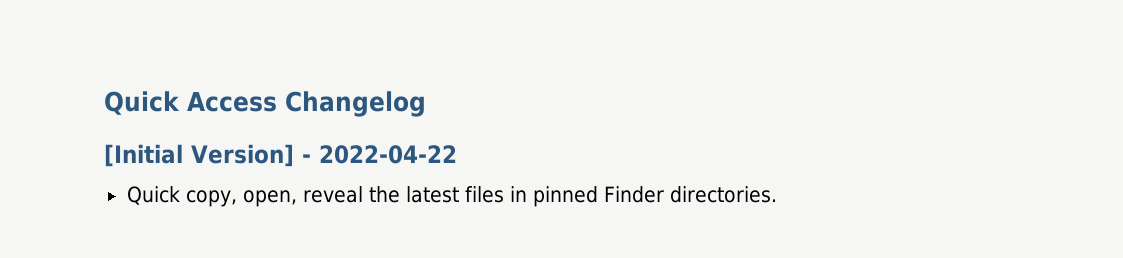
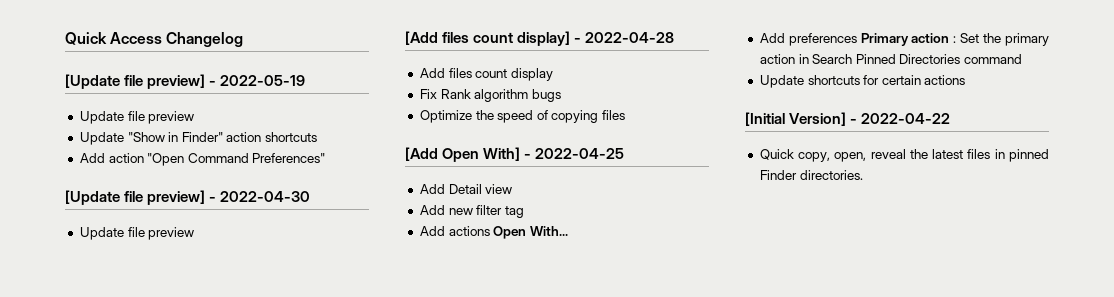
+ [Update file preview] - 2022-05-19
+ Update file preview
+ Update "Show in Finder" action shortcuts
+ Add action "Open Command Preferences"
+ [Update file preview] - 2022-04-30
+ Update file preview
+ [Add files count display] - 2022-04-28
+ Add files count display
+ Fix Rank algorithm bugs
+ Optimize the speed of copying files
+ [Add Open With] - 2022-04-25
+ Add Detail view
+ Add new filter tag
+ Add actions Open With...
+ Add preferences Primary action : Set the primary action in Search Pinned Directories command
+ Update shortcuts for certain actions

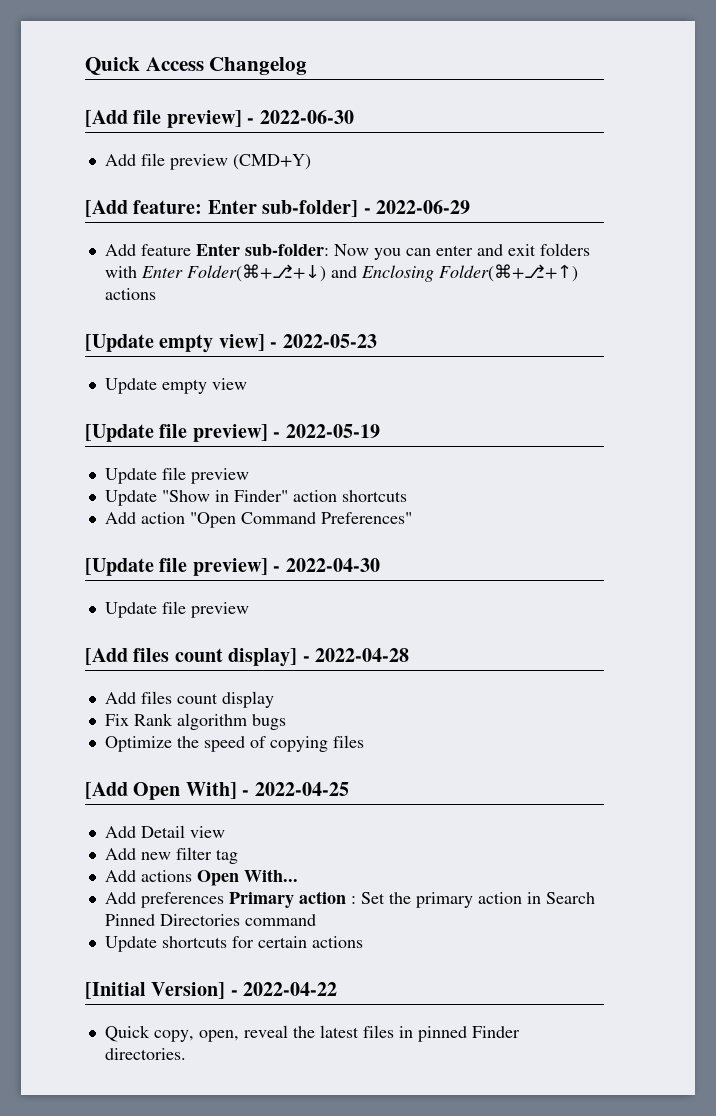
+ [Add file preview] - 2022-06-30
+ Add file preview (CMD+Y)
+ [Add feature: Enter sub-folder] - 2022-06-29
+ Add feature Enter sub-folder: Now you can enter and exit folders with Enter Folder(⌘+⎇+↓) and Enclosing Folder(⌘+⎇+↑) actions
+ [Update empty view] - 2022-05-23
+ Update empty view

